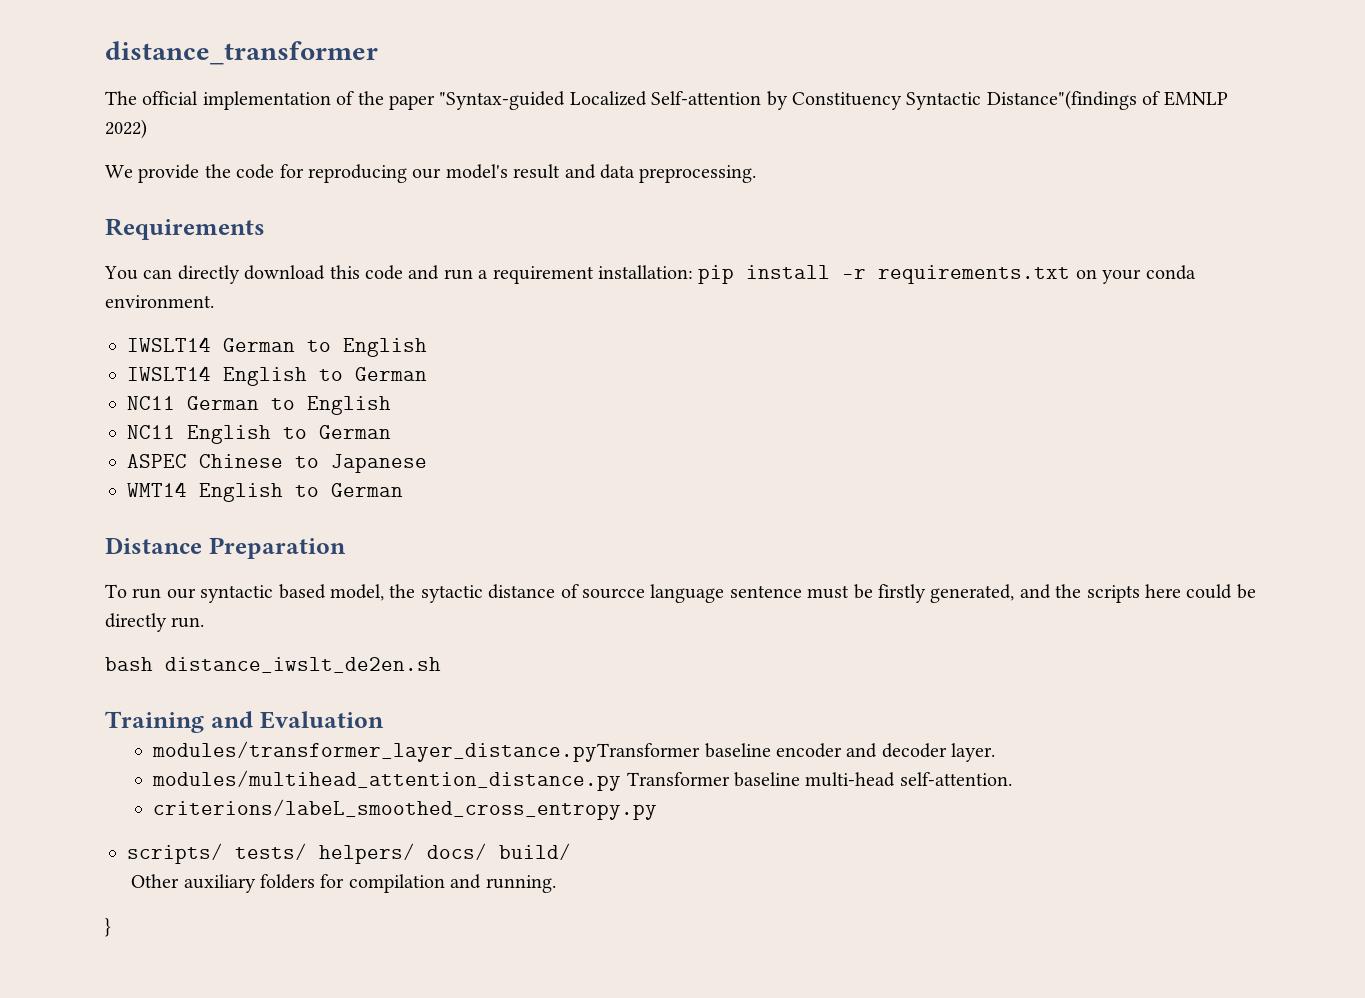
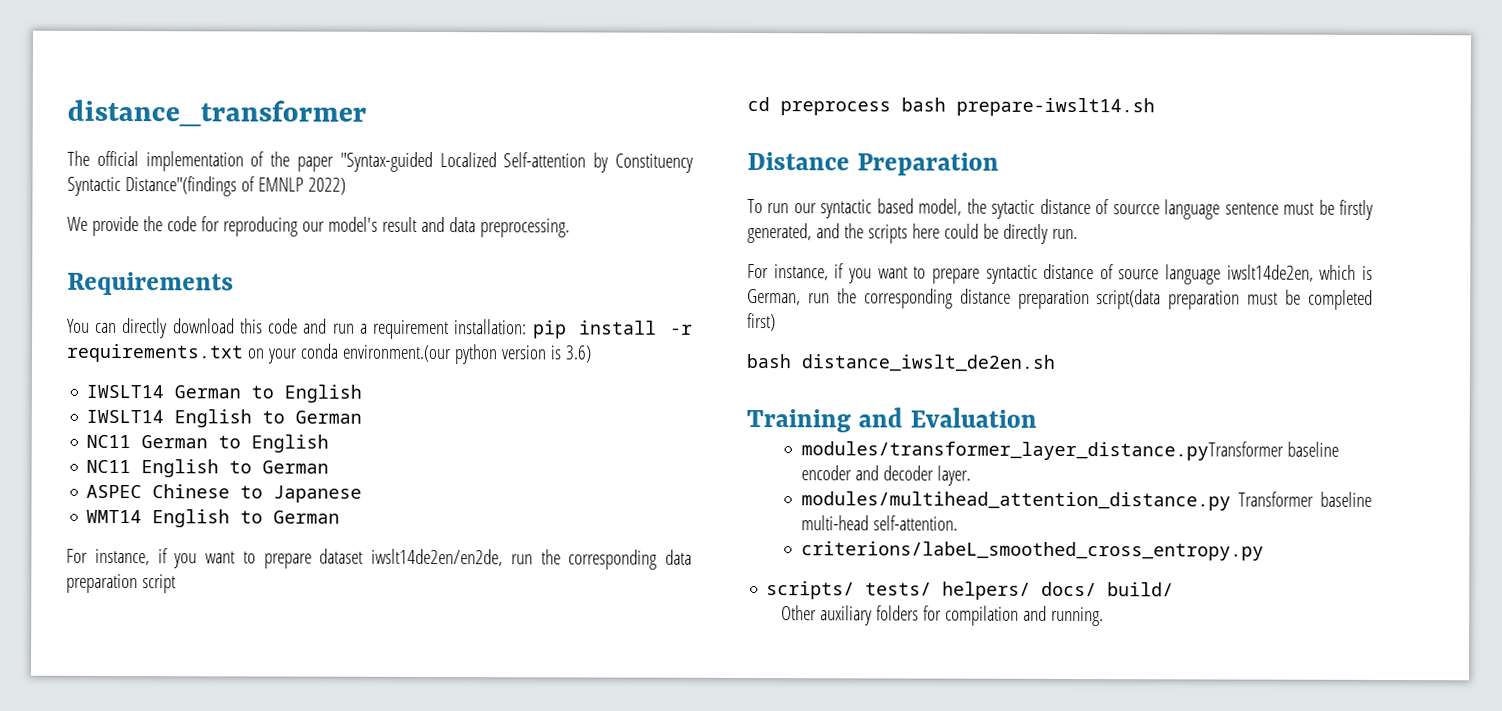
- You can directly download this code and run a requirement installation: pip install -r requirements.txt on your conda environment.
+ You can directly download this code and run a requirement installation: pip install -r requirements.txt on your conda environment.(our python version is 3.6)
+ For instance, if you want to prepare dataset iwslt14de2en/en2de, run the corresponding data preparation script
+ cd preprocess bash prepare-iwslt14.sh
+ For instance, if you want to prepare syntactic distance of source language iwslt14de2en, which is German, run the corresponding distance preparation script(data preparation must be completed first)
- }

